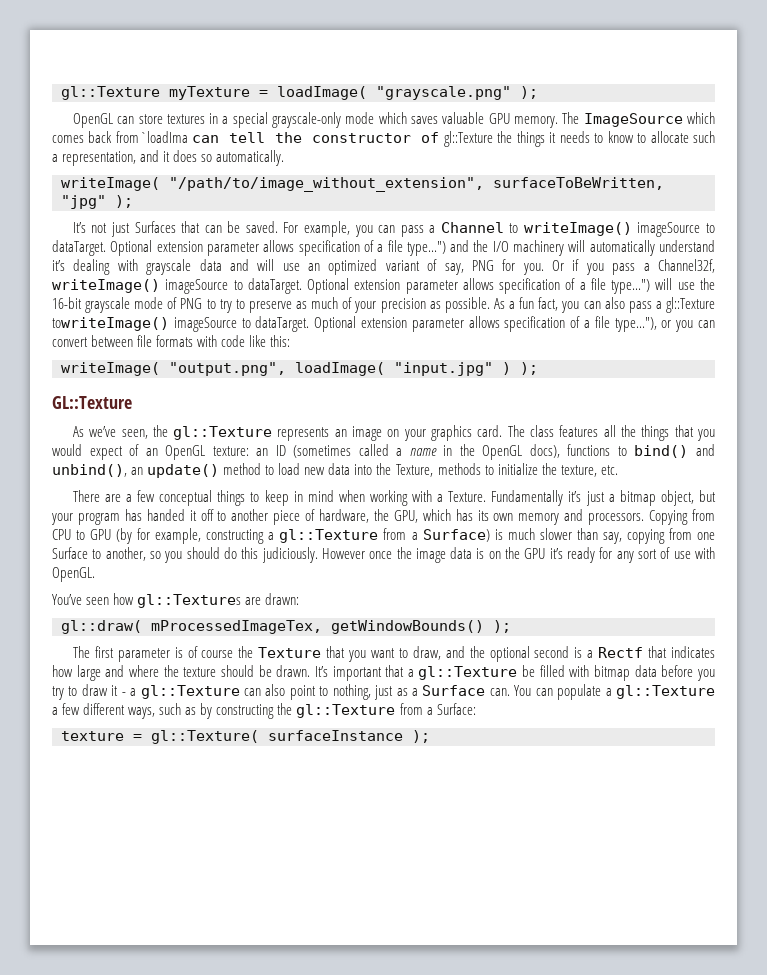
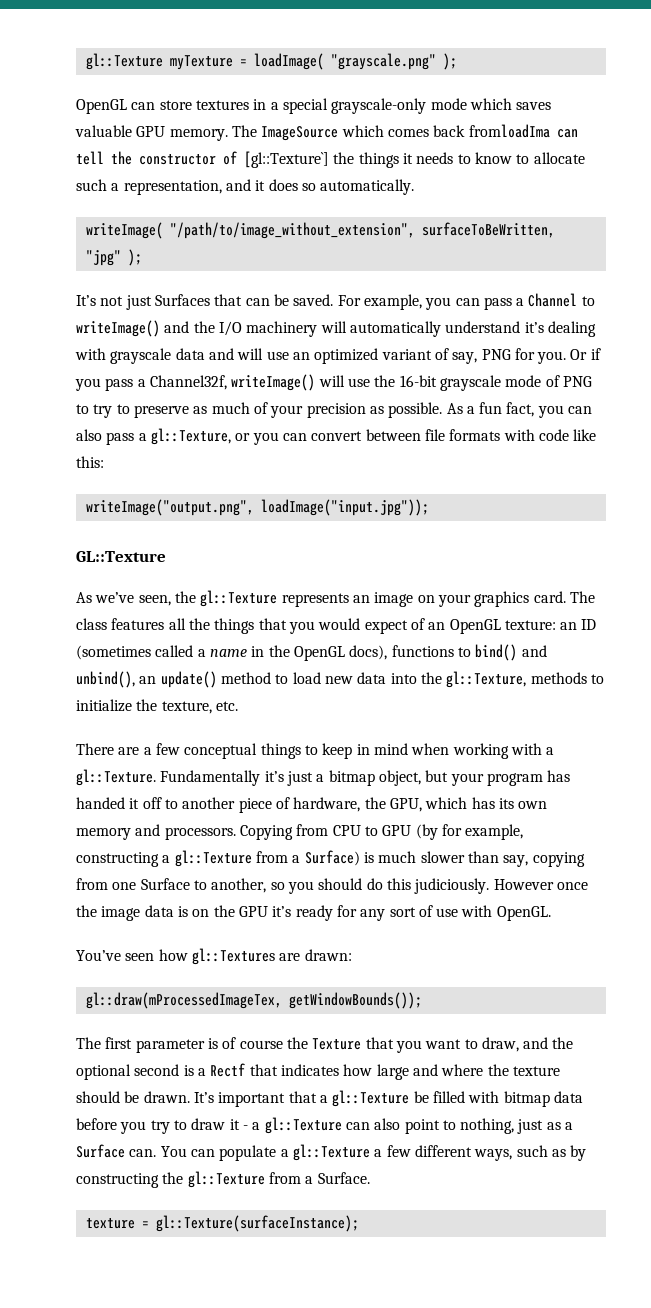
- The ImageSource which comes back from`loadIma can tell the constructor of gl::Texture the things it needs to know to allocate such a representation, and it does so automatically.
+ The ImageSource which comes back fromloadIma can tell the constructor of [gl::Texture`] the things it needs to know to allocate such a representation, and it does so automatically.
- For example, you can pass a Channel to writeImage() imageSource to dataTarget. Optional extension parameter allows specification of a file type...") and the I/O machinery will automatically understand it’s dealing with grayscale data and will use an optimized variant of say, PNG for you.
+ For example, you can pass a Channel to writeImage() and the I/O machinery will automatically understand it’s dealing with grayscale data and will use an optimized variant of say, PNG for you.
- Or if you pass a Channel32f, writeImage() imageSource to dataTarget. Optional extension parameter allows specification of a file type...") will use the 16-bit grayscale mode of PNG to try to preserve as much of your precision as possible.
+ Or if you pass a Channel32f, writeImage() will use the 16-bit grayscale mode of PNG to try to preserve as much of your precision as possible.
- As a fun fact, you can also pass a gl::Texture towriteImage() imageSource to dataTarget. Optional extension parameter allows specification of a file type..."), or you can convert between file formats with code like this:
+ As a fun fact, you can also pass a gl::Texture, or you can convert between file formats with code like this:
- writeImage( "output.png", loadImage( "input.jpg" ) );
+ writeImage("output.png", loadImage("input.jpg"));
- The class features all the things that you would expect of an OpenGL texture: an ID (sometimes called a name in the OpenGL docs), functions to bind() and unbind(), an update() method to load new data into the Texture, methods to initialize the texture, etc.
+ The class features all the things that you would expect of an OpenGL texture: an ID (sometimes called a name in the OpenGL docs), functions to bind() and unbind(), an update() method to load new data into the gl::Texture, methods to initialize the texture, etc.
- There are a few conceptual things to keep in mind when working with a Texture.
+ There are a few conceptual things to keep in mind when working with a gl::Texture.
- gl::draw( mProcessedImageTex, getWindowBounds() );
+ gl::draw(mProcessedImageTex, getWindowBounds());
- You can populate a gl::Texture a few different ways, such as by constructing the gl::Texture from a Surface:
+ You can populate a gl::Texture a few different ways, such as by constructing the gl::Texture from a Surface.
- texture = gl::Texture( surfaceInstance );
+ texture = gl::Texture(surfaceInstance);

